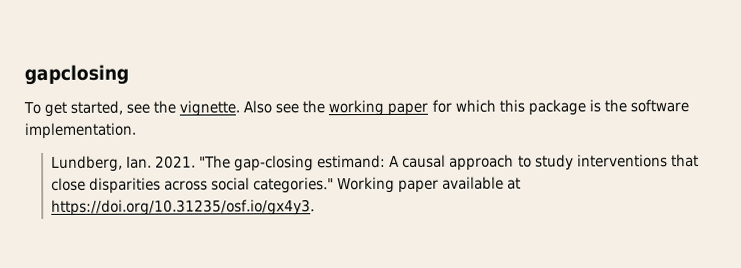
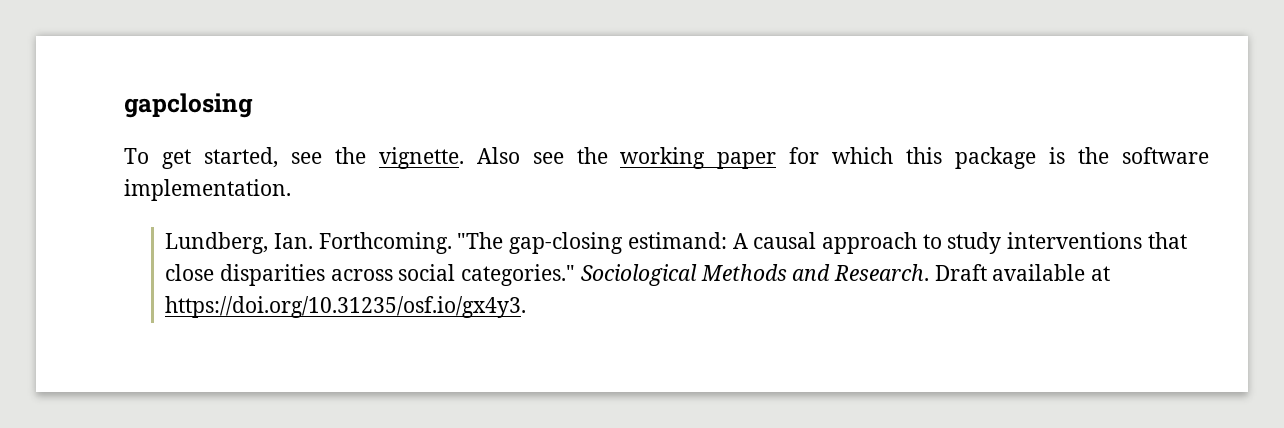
- Lundberg, Ian. 2021.
+ Lundberg, Ian. Forthcoming.
- Working paper available at https://doi.org/10.31235/osf.io/gx4y3.
+ Sociological Methods and Research. Draft available at https://doi.org/10.31235/osf.io/gx4y3.

